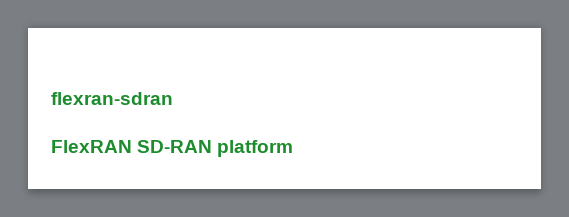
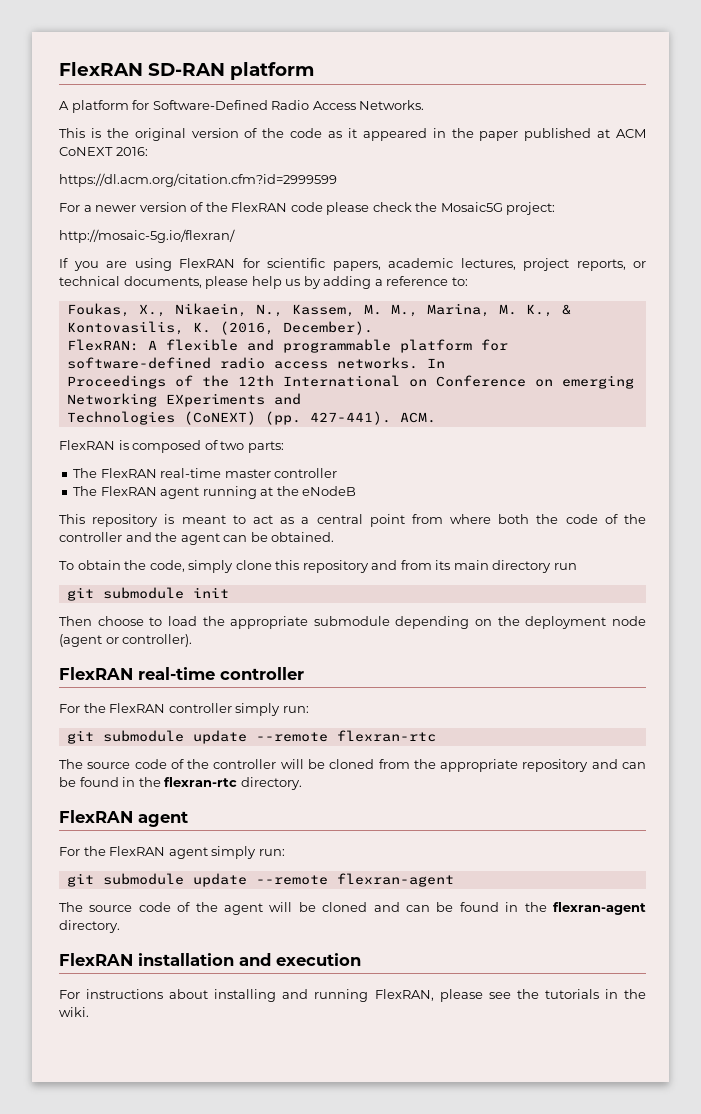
- flexran-sdran
+ A platform for Software-Defined Radio Access Networks.
+ This is the original version of the code as it appeared in the paper published at ACM CoNEXT 2016:
+ https://dl.acm.org/citation.cfm?id=2999599
+ For a newer version of the FlexRAN code please check the Mosaic5G project:
+ http://mosaic-5g.io/flexran/
+ If you are using FlexRAN for scientific papers, academic lectures, project reports, or technical documents, please help us by adding a reference to:
+ Foukas, X., Nikaein, N., Kassem, M. M., Marina, M. K., & Kontovasilis, K. (2016, December).
+ FlexRAN: A flexible and programmable platform for software-defined radio access networks. In
+ Proceedings of the 12th International on Conference on emerging Networking EXperiments and
+ Technologies (CoNEXT) (pp. 427-441). ACM.
+ FlexRAN is composed of two parts:
+ The FlexRAN real-time master controller
+ The FlexRAN agent running at the eNodeB
+ This repository is meant to act as a central point from where both the code of the controller and the agent can be obtained.
+ To obtain the code, simply clone this repository and from its main directory run
+ git submodule init
+ Then choose to load the appropriate submodule depending on the deployment node (agent or controller).
+ FlexRAN real-time controller
+ For the FlexRAN controller simply run:
+ git submodule update --remote flexran-rtc
+ The source code of the controller will be cloned from the appropriate repository and can be found in the flexran-rtc directory.
+ FlexRAN agent
+ For the FlexRAN agent simply run:
+ git submodule update --remote flexran-agent
+ The source code of the agent will be cloned and can be found in the flexran-agent directory.
+ FlexRAN installation and execution
+ For instructions about installing and running FlexRAN, please see the tutorials in the wiki.

